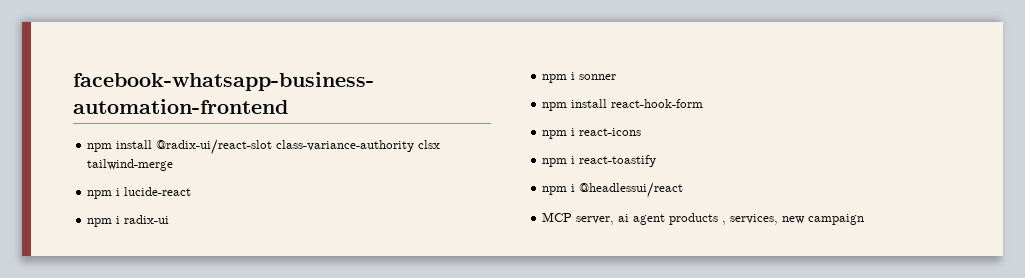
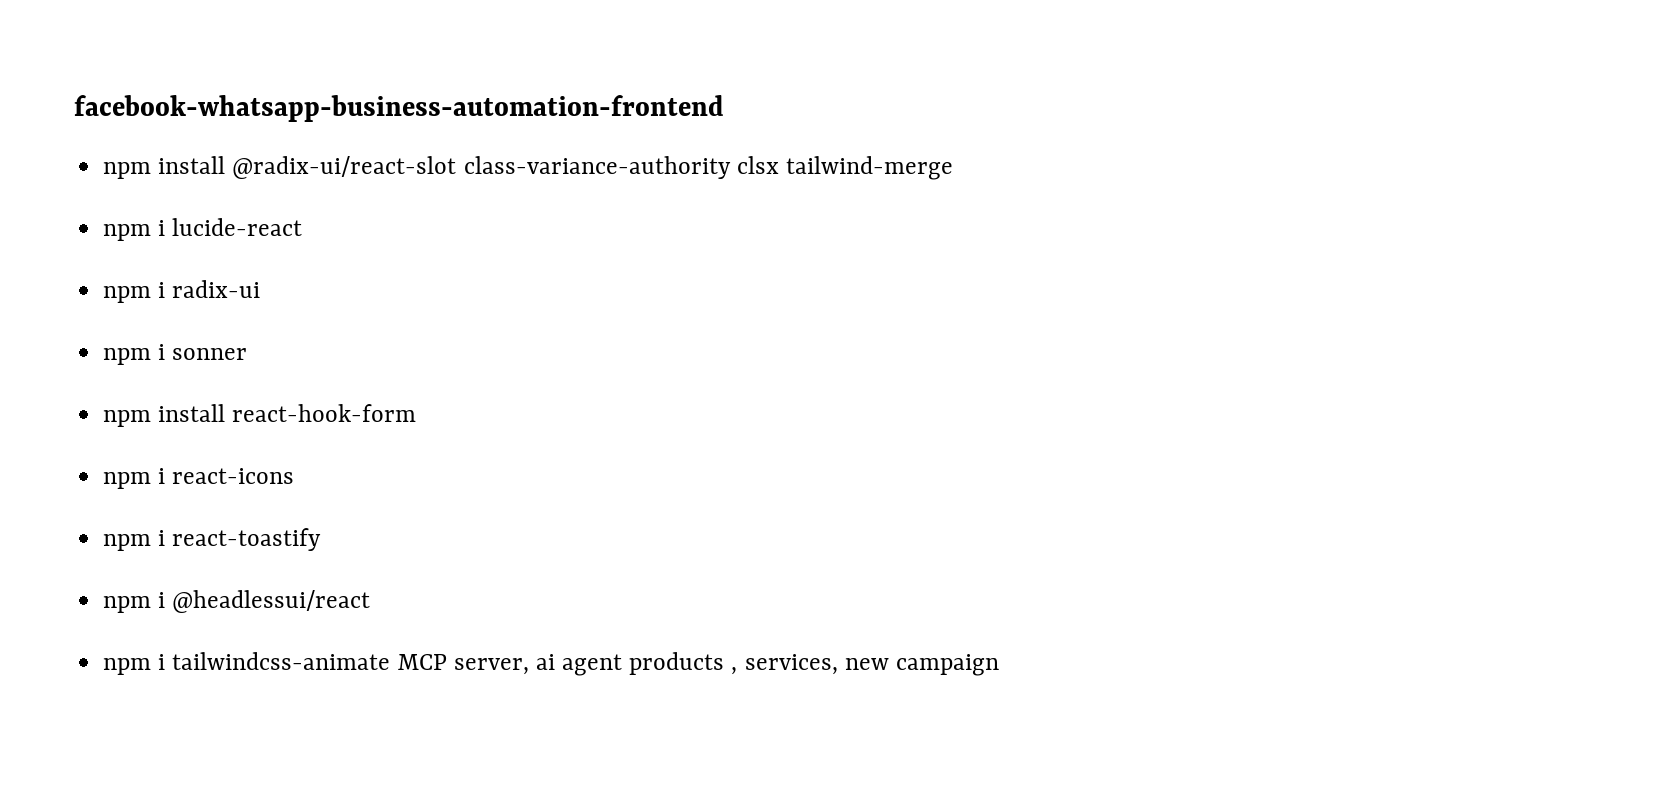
- MCP server, ai agent products , services, new campaign
+ npm i tailwindcss-animate MCP server, ai agent products , services, new campaign

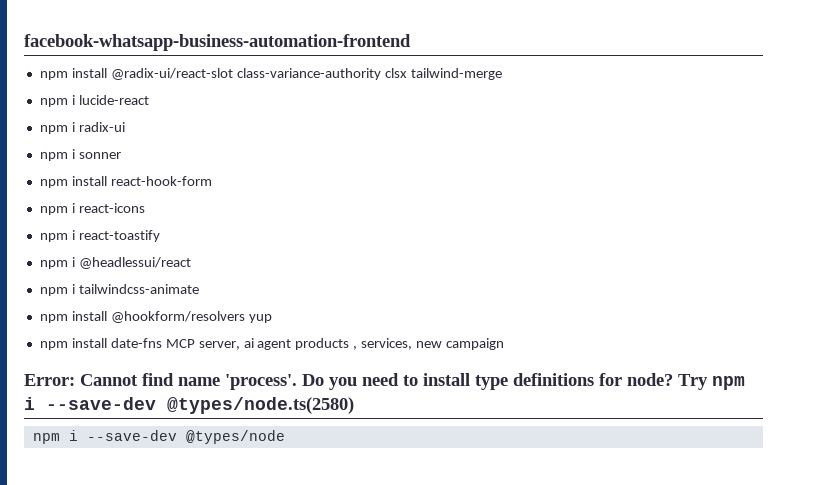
- npm i tailwindcss-animate MCP server, ai agent products , services, new campaign
+ npm i tailwindcss-animate
+ npm install @hookform/resolvers yup
+ npm install date-fns MCP server, ai agent products , services, new campaign
+ Error: Cannot find name 'process'. Do you need to install type definitions for node? Try npm i --save-dev @types/node.ts(2580)
+ npm i --save-dev @types/node

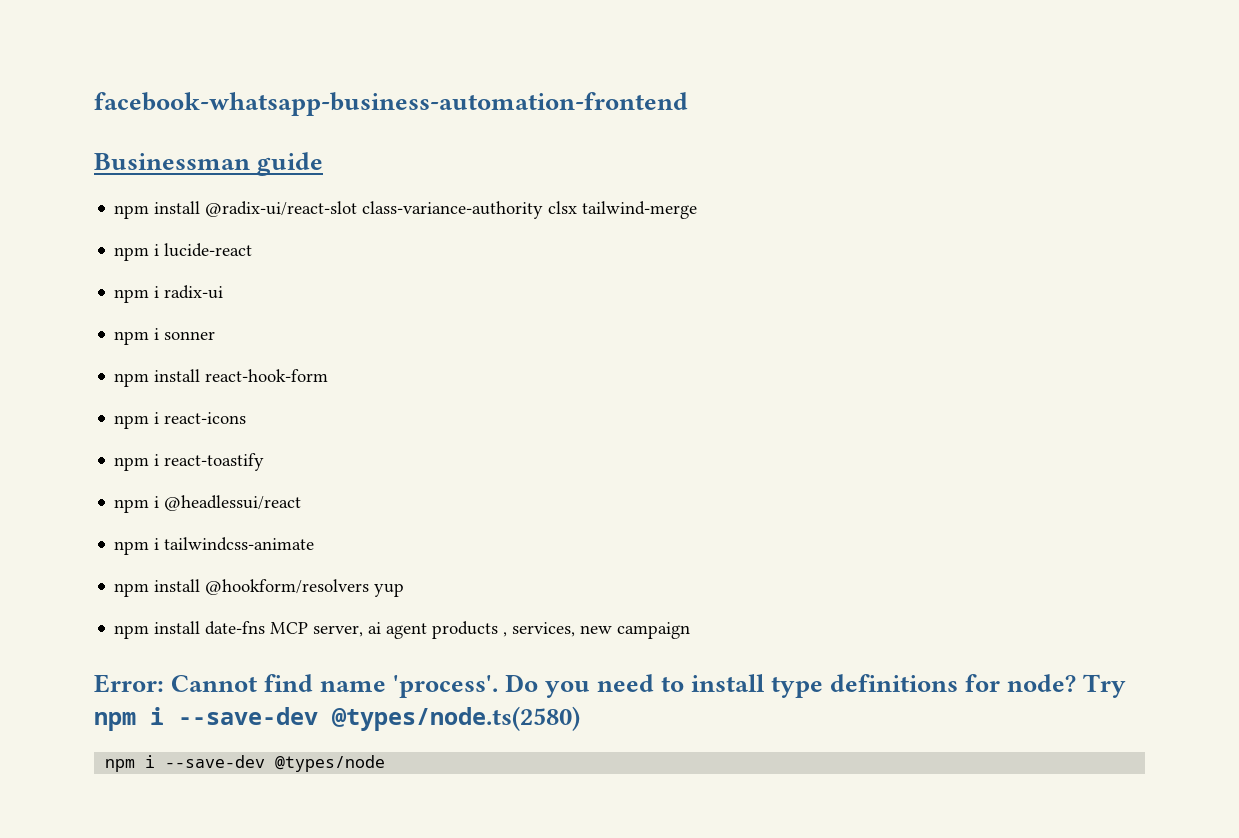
+ Businessman guide

